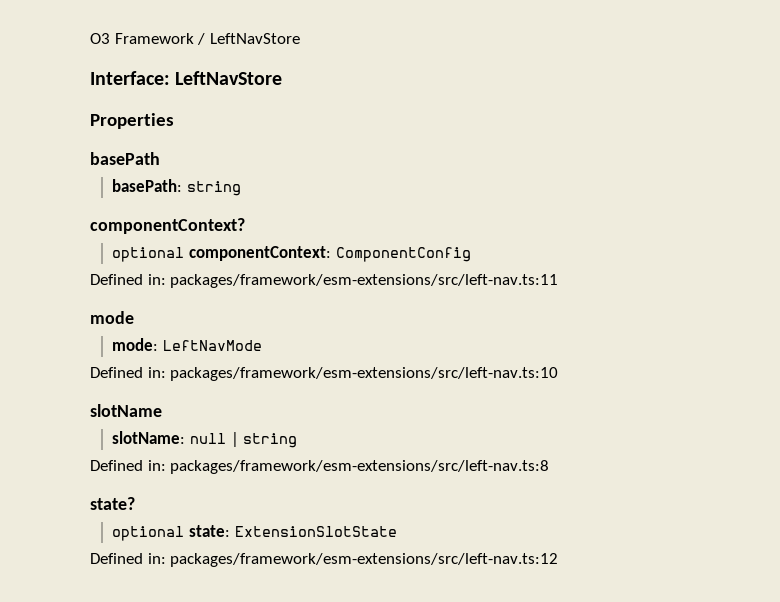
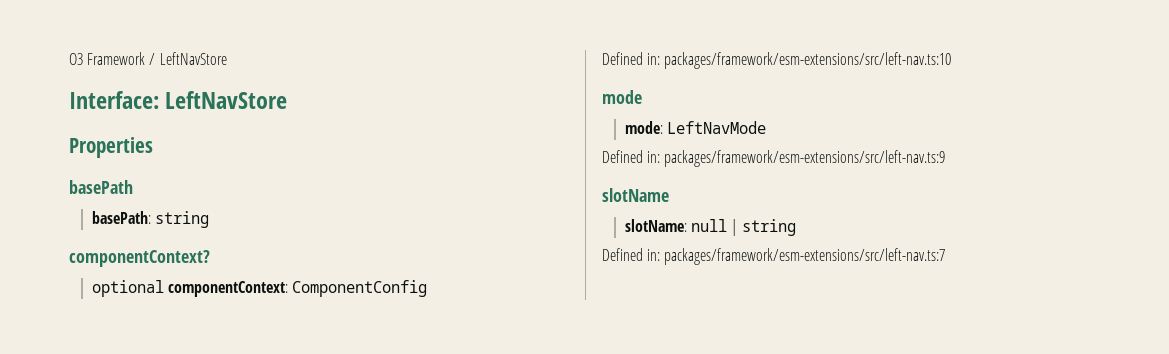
- Defined in: packages/framework/esm-extensions/src/left-nav.ts:11
+ Defined in: packages/framework/esm-extensions/src/left-nav.ts:10
- Defined in: packages/framework/esm-extensions/src/left-nav.ts:10
+ Defined in: packages/framework/esm-extensions/src/left-nav.ts:9
- Defined in: packages/framework/esm-extensions/src/left-nav.ts:8
- state?
- optional state: ExtensionSlotState
- Defined in: packages/framework/esm-extensions/src/left-nav.ts:12
+ Defined in: packages/framework/esm-extensions/src/left-nav.ts:7

